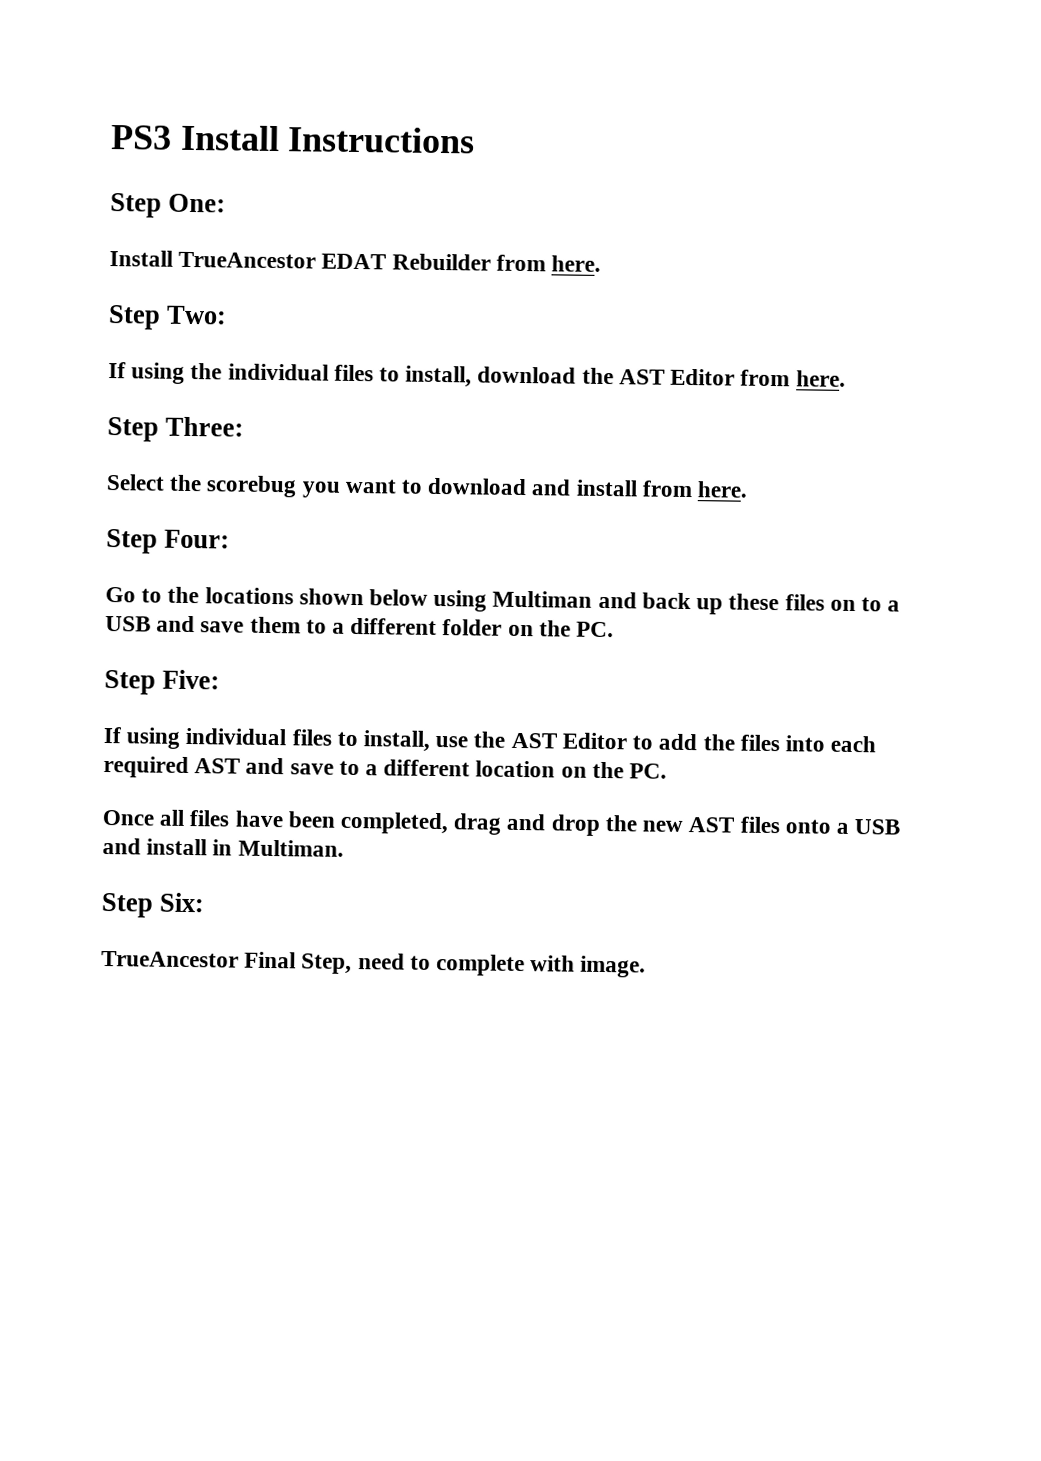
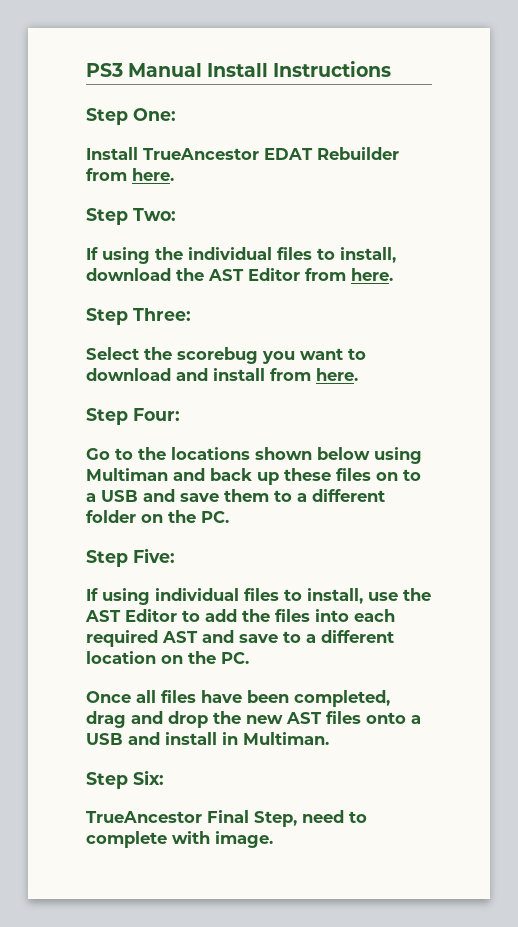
- PS3 Install Instructions
+ PS3 Manual Install Instructions

